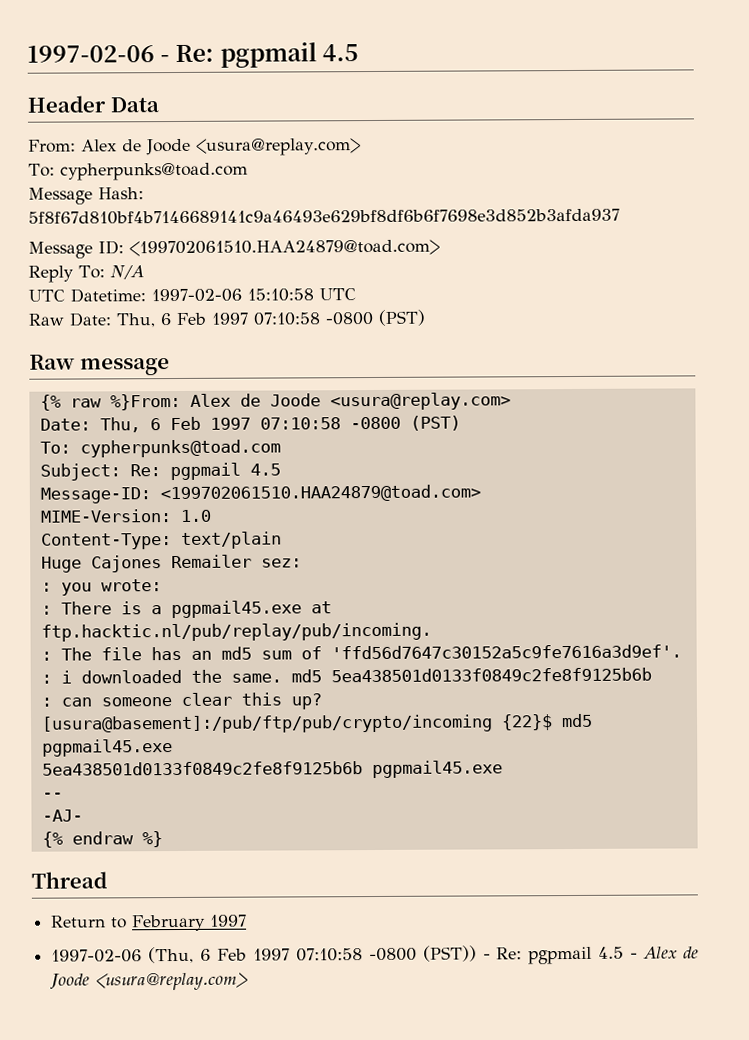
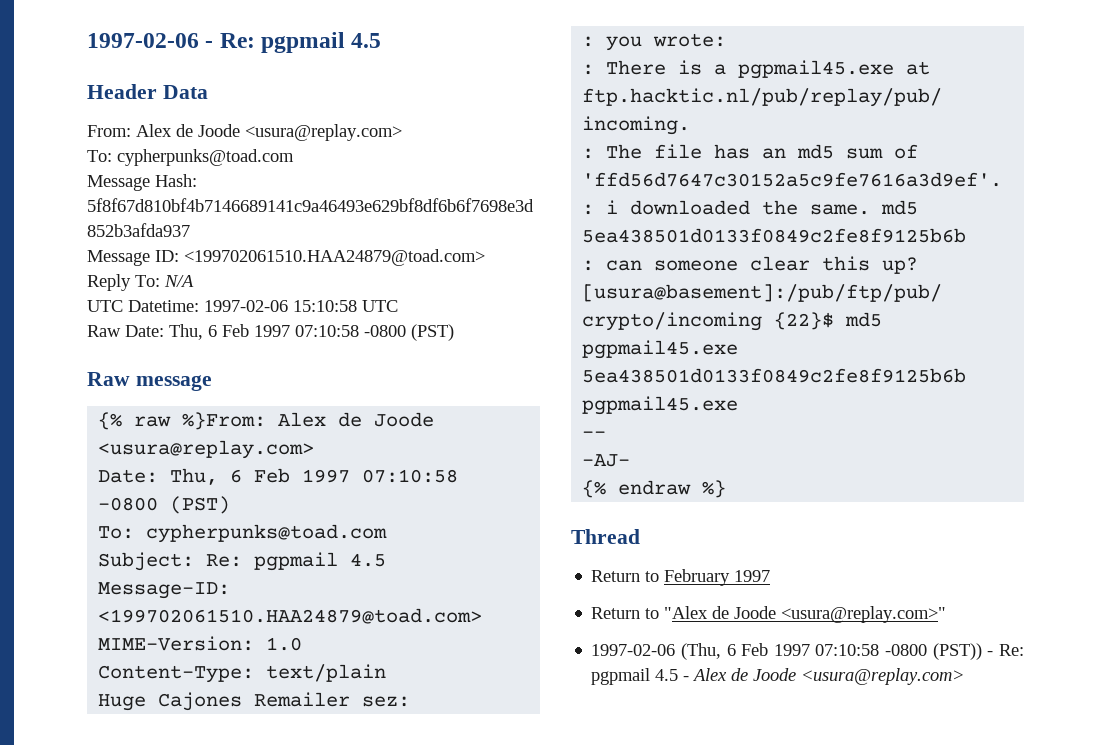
+ Return to "Alex de Joode <usura@replay.com>"

